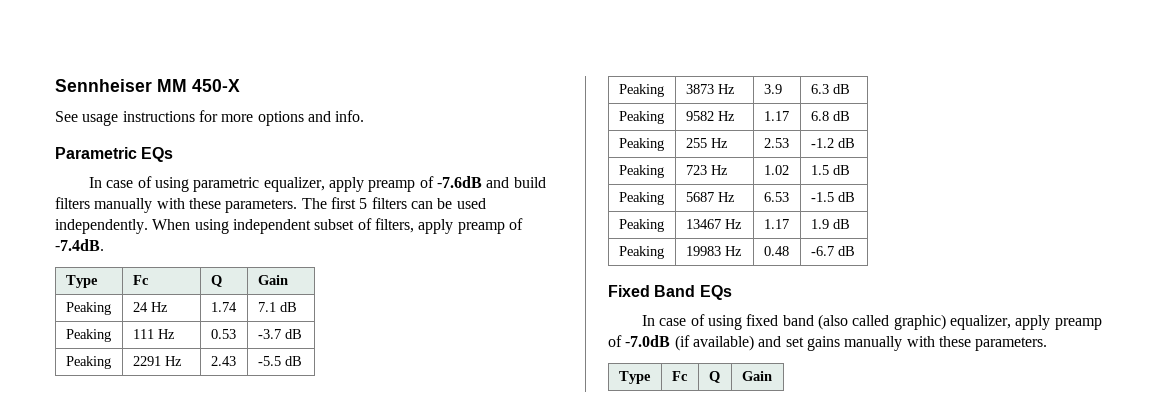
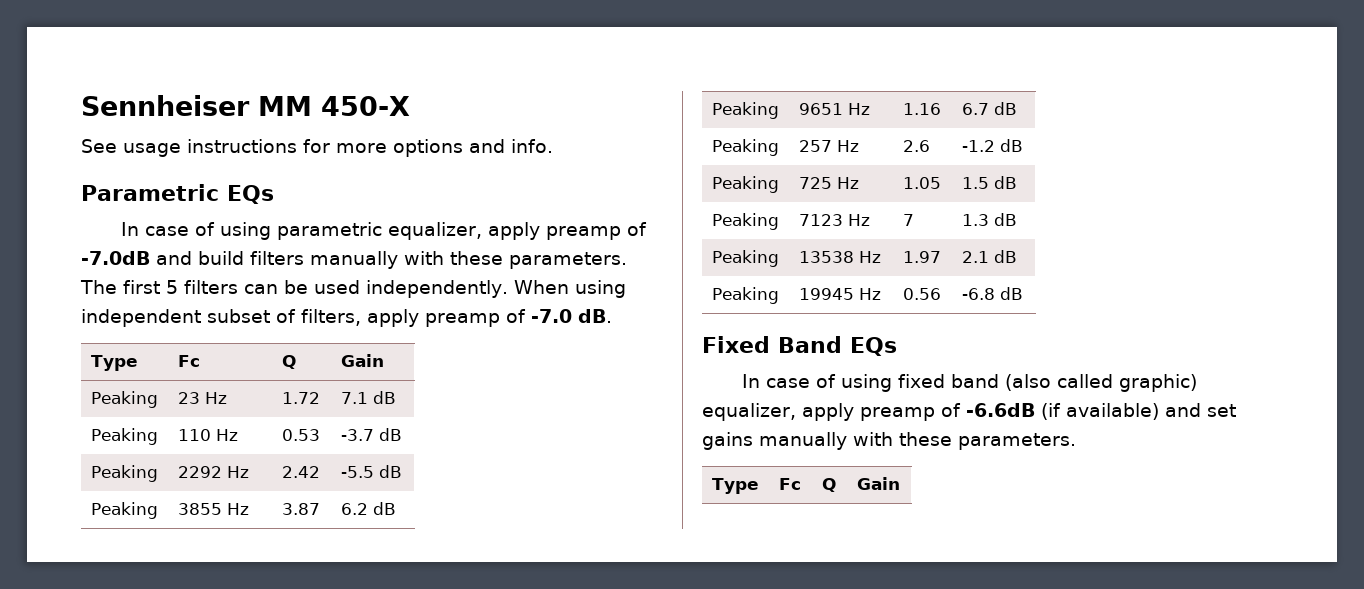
- In case of using parametric equalizer, apply preamp of -7.6dB and build filters manually with these parameters.
+ In case of using parametric equalizer, apply preamp of -7.0dB and build filters manually with these parameters.
- When using independent subset of filters, apply preamp of -7.4dB.
+ When using independent subset of filters, apply preamp of -7.0 dB.
- Peaking | 24 Hz | 1.74 | 7.1 dB
+ Peaking | 23 Hz | 1.72 | 7.1 dB
- Peaking | 111 Hz | 0.53 | -3.7 dB
+ Peaking | 110 Hz | 0.53 | -3.7 dB
- Peaking | 2291 Hz | 2.43 | -5.5 dB
+ Peaking | 2292 Hz | 2.42 | -5.5 dB
- Peaking | 3873 Hz | 3.9 | 6.3 dB
- Peaking | 9582 Hz | 1.17 | 6.8 dB
- Peaking | 255 Hz | 2.53 | -1.2 dB
+ Peaking | 3855 Hz | 3.87 | 6.2 dB
+ Peaking | 9651 Hz | 1.16 | 6.7 dB
+ Peaking | 257 Hz | 2.6 | -1.2 dB
- Peaking | 723 Hz | 1.02 | 1.5 dB
+ Peaking | 725 Hz | 1.05 | 1.5 dB
- Peaking | 5687 Hz | 6.53 | -1.5 dB
- Peaking | 13467 Hz | 1.17 | 1.9 dB
- Peaking | 19983 Hz | 0.48 | -6.7 dB
+ Peaking | 7123 Hz | 7 | 1.3 dB
+ Peaking | 13538 Hz | 1.97 | 2.1 dB
+ Peaking | 19945 Hz | 0.56 | -6.8 dB
- In case of using fixed band (also called graphic) equalizer, apply preamp of -7.0dB (if available) and set gains manually with these parameters.
+ In case of using fixed band (also called graphic) equalizer, apply preamp of -6.6dB (if available) and set gains manually with these parameters.

